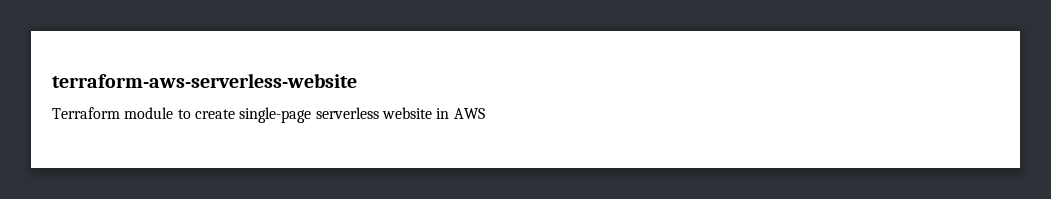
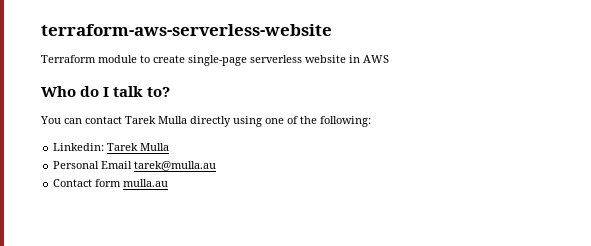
+ Who do I talk to?
+ You can contact Tarek Mulla directly using one of the following:
+ Linkedin: Tarek Mulla
+ Personal Email tarek@mulla.au
+ Contact form mulla.au

